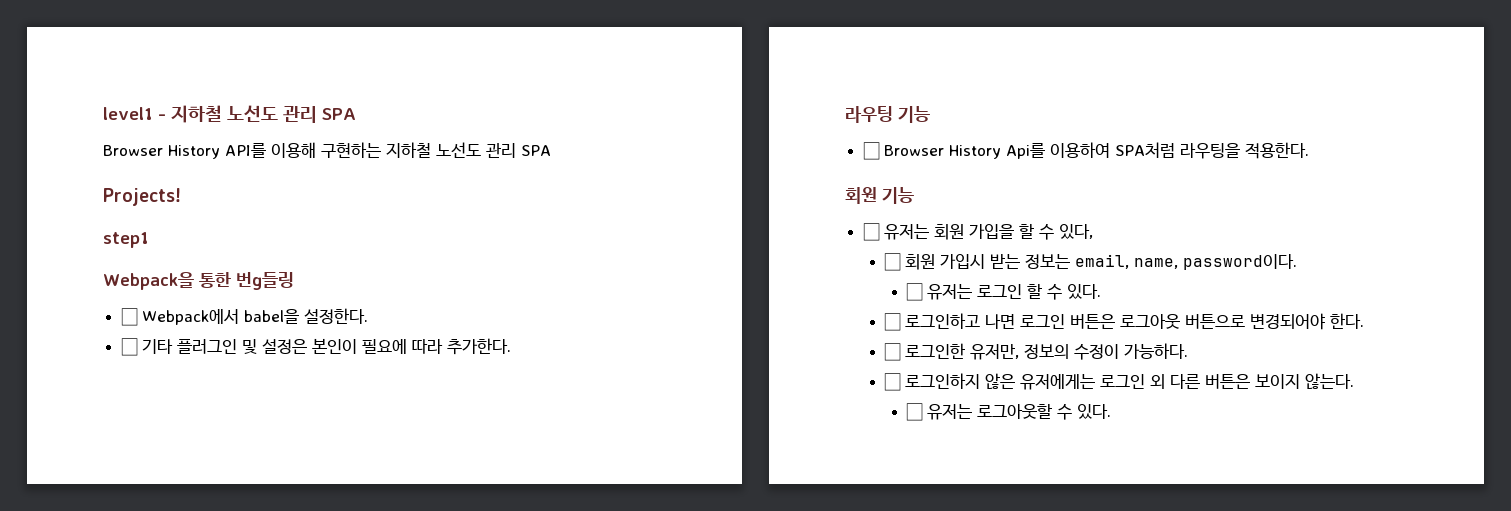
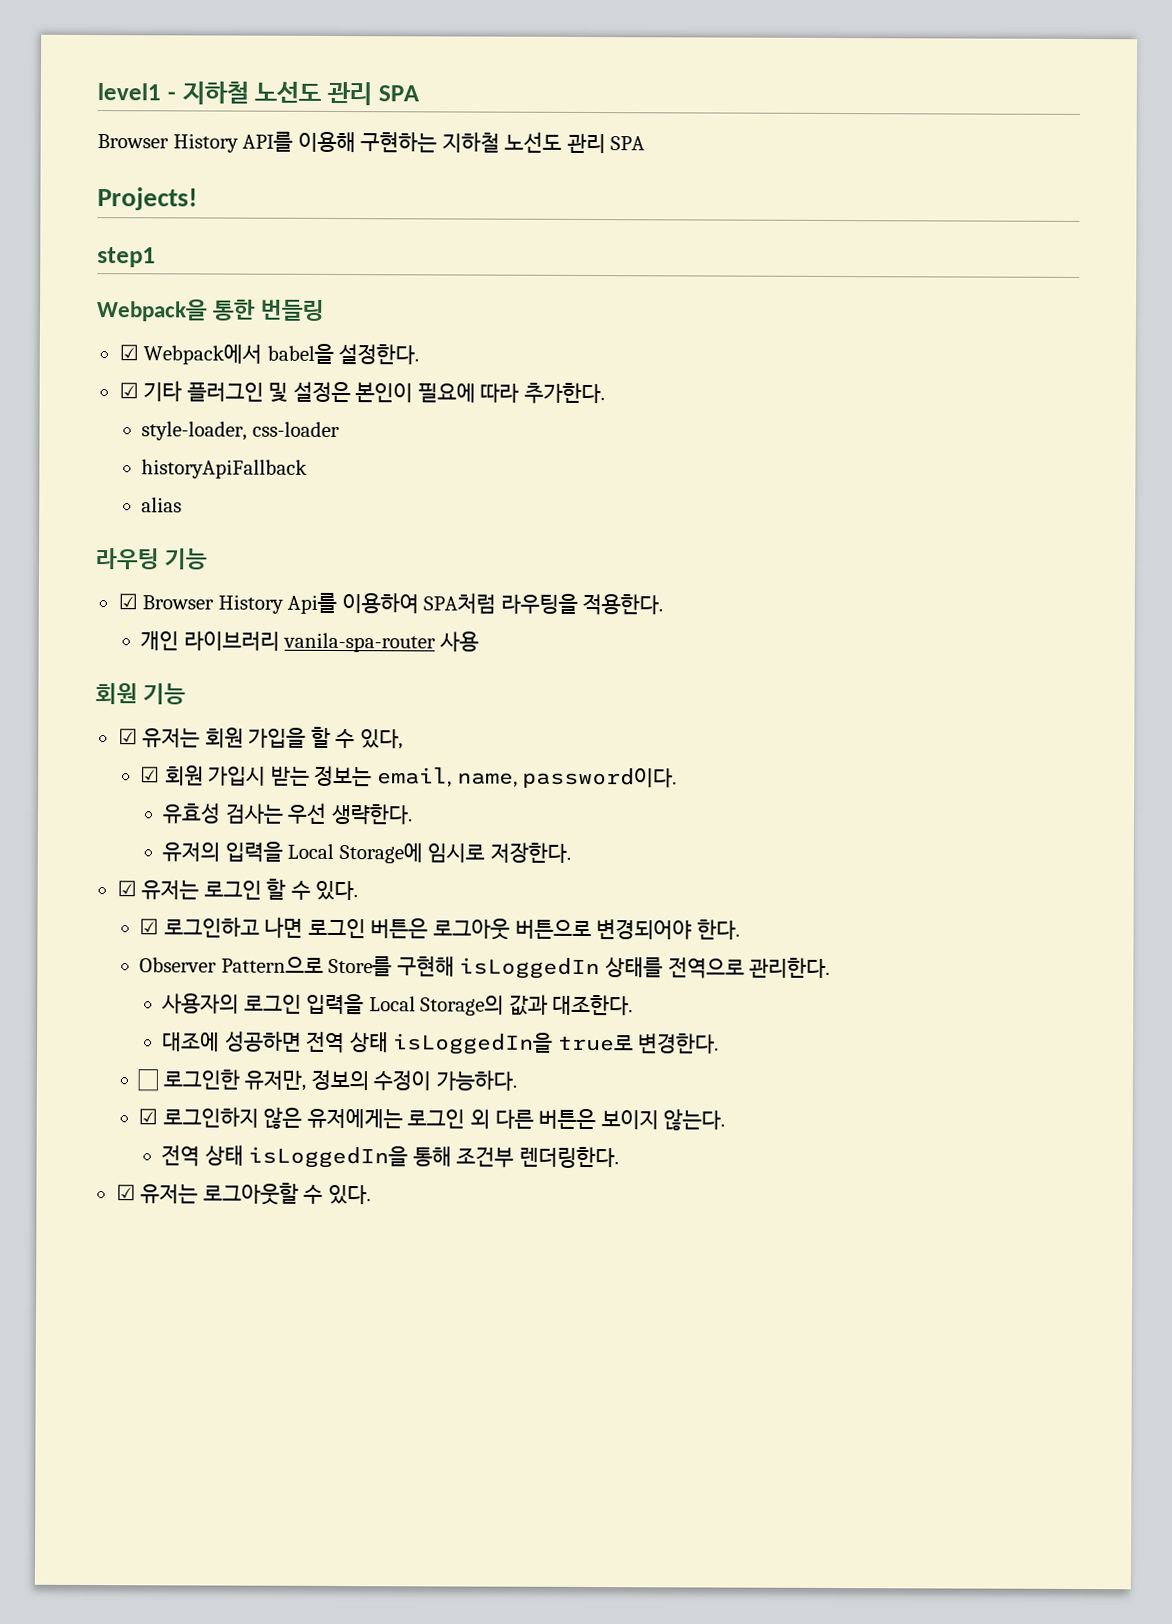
- Webpack을 통한 번g들링
- ☐ Webpack에서 babel을 설정한다.
+ Webpack을 통한 번들링
+ ☑ Webpack에서 babel을 설정한다.
- ☐ 기타 플러그인 및 설정은 본인이 필요에 따라 추가한다.
+ ☑ 기타 플러그인 및 설정은 본인이 필요에 따라 추가한다.
+ style-loader, css-loader
+ historyApiFallback
+ alias
- ☐ Browser History Api를 이용하여 SPA처럼 라우팅을 적용한다.
+ ☑ Browser History Api를 이용하여 SPA처럼 라우팅을 적용한다.
+ 개인 라이브러리 vanila-spa-router 사용
- ☐ 유저는 회원 가입을 할 수 있다,
+ ☑ 유저는 회원 가입을 할 수 있다,
- ☐ 회원 가입시 받는 정보는 email, name, password이다.
+ ☑ 회원 가입시 받는 정보는 email, name, password이다.
- ☐ 유저는 로그인 할 수 있다.
+ 유효성 검사는 우선 생략한다.
+ 유저의 입력을 Local Storage에 임시로 저장한다.
+ ☑ 유저는 로그인 할 수 있다.
- ☐ 로그인하고 나면 로그인 버튼은 로그아웃 버튼으로 변경되어야 한다.
+ ☑ 로그인하고 나면 로그인 버튼은 로그아웃 버튼으로 변경되어야 한다.
+ Observer Pattern으로 Store를 구현해 isLoggedIn 상태를 전역으로 관리한다.
+ 사용자의 로그인 입력을 Local Storage의 값과 대조한다.
+ 대조에 성공하면 전역 상태 isLoggedIn을 true로 변경한다.
- ☐ 로그인하지 않은 유저에게는 로그인 외 다른 버튼은 보이지 않는다.
+ ☑ 로그인하지 않은 유저에게는 로그인 외 다른 버튼은 보이지 않는다.
- ☐ 유저는 로그아웃할 수 있다.
+ 전역 상태 isLoggedIn을 통해 조건부 렌더링한다.
+ ☑ 유저는 로그아웃할 수 있다.

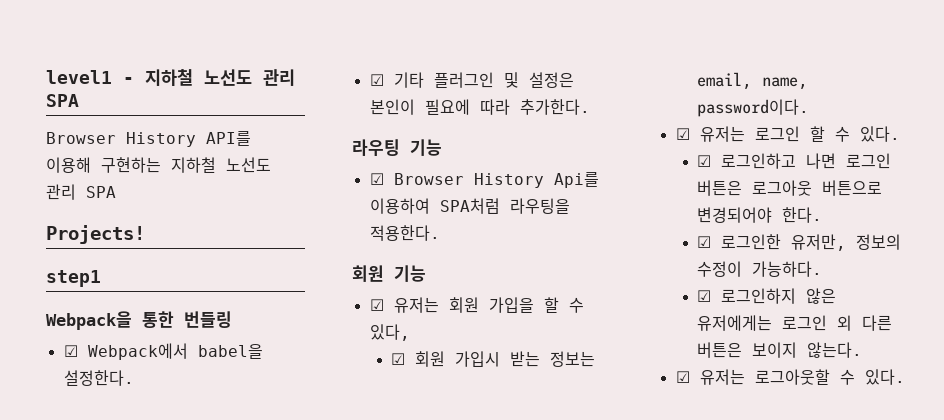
- style-loader, css-loader
- historyApiFallback
- alias
- 개인 라이브러리 vanila-spa-router 사용
- 유효성 검사는 우선 생략한다.
- 유저의 입력을 Local Storage에 임시로 저장한다.
- Observer Pattern으로 Store를 구현해 isLoggedIn 상태를 전역으로 관리한다.
- 사용자의 로그인 입력을 Local Storage의 값과 대조한다.
- 대조에 성공하면 전역 상태 isLoggedIn을 true로 변경한다.
- ☐ 로그인한 유저만, 정보의 수정이 가능하다.
+ ☑ 로그인한 유저만, 정보의 수정이 가능하다.
- 전역 상태 isLoggedIn을 통해 조건부 렌더링한다.

